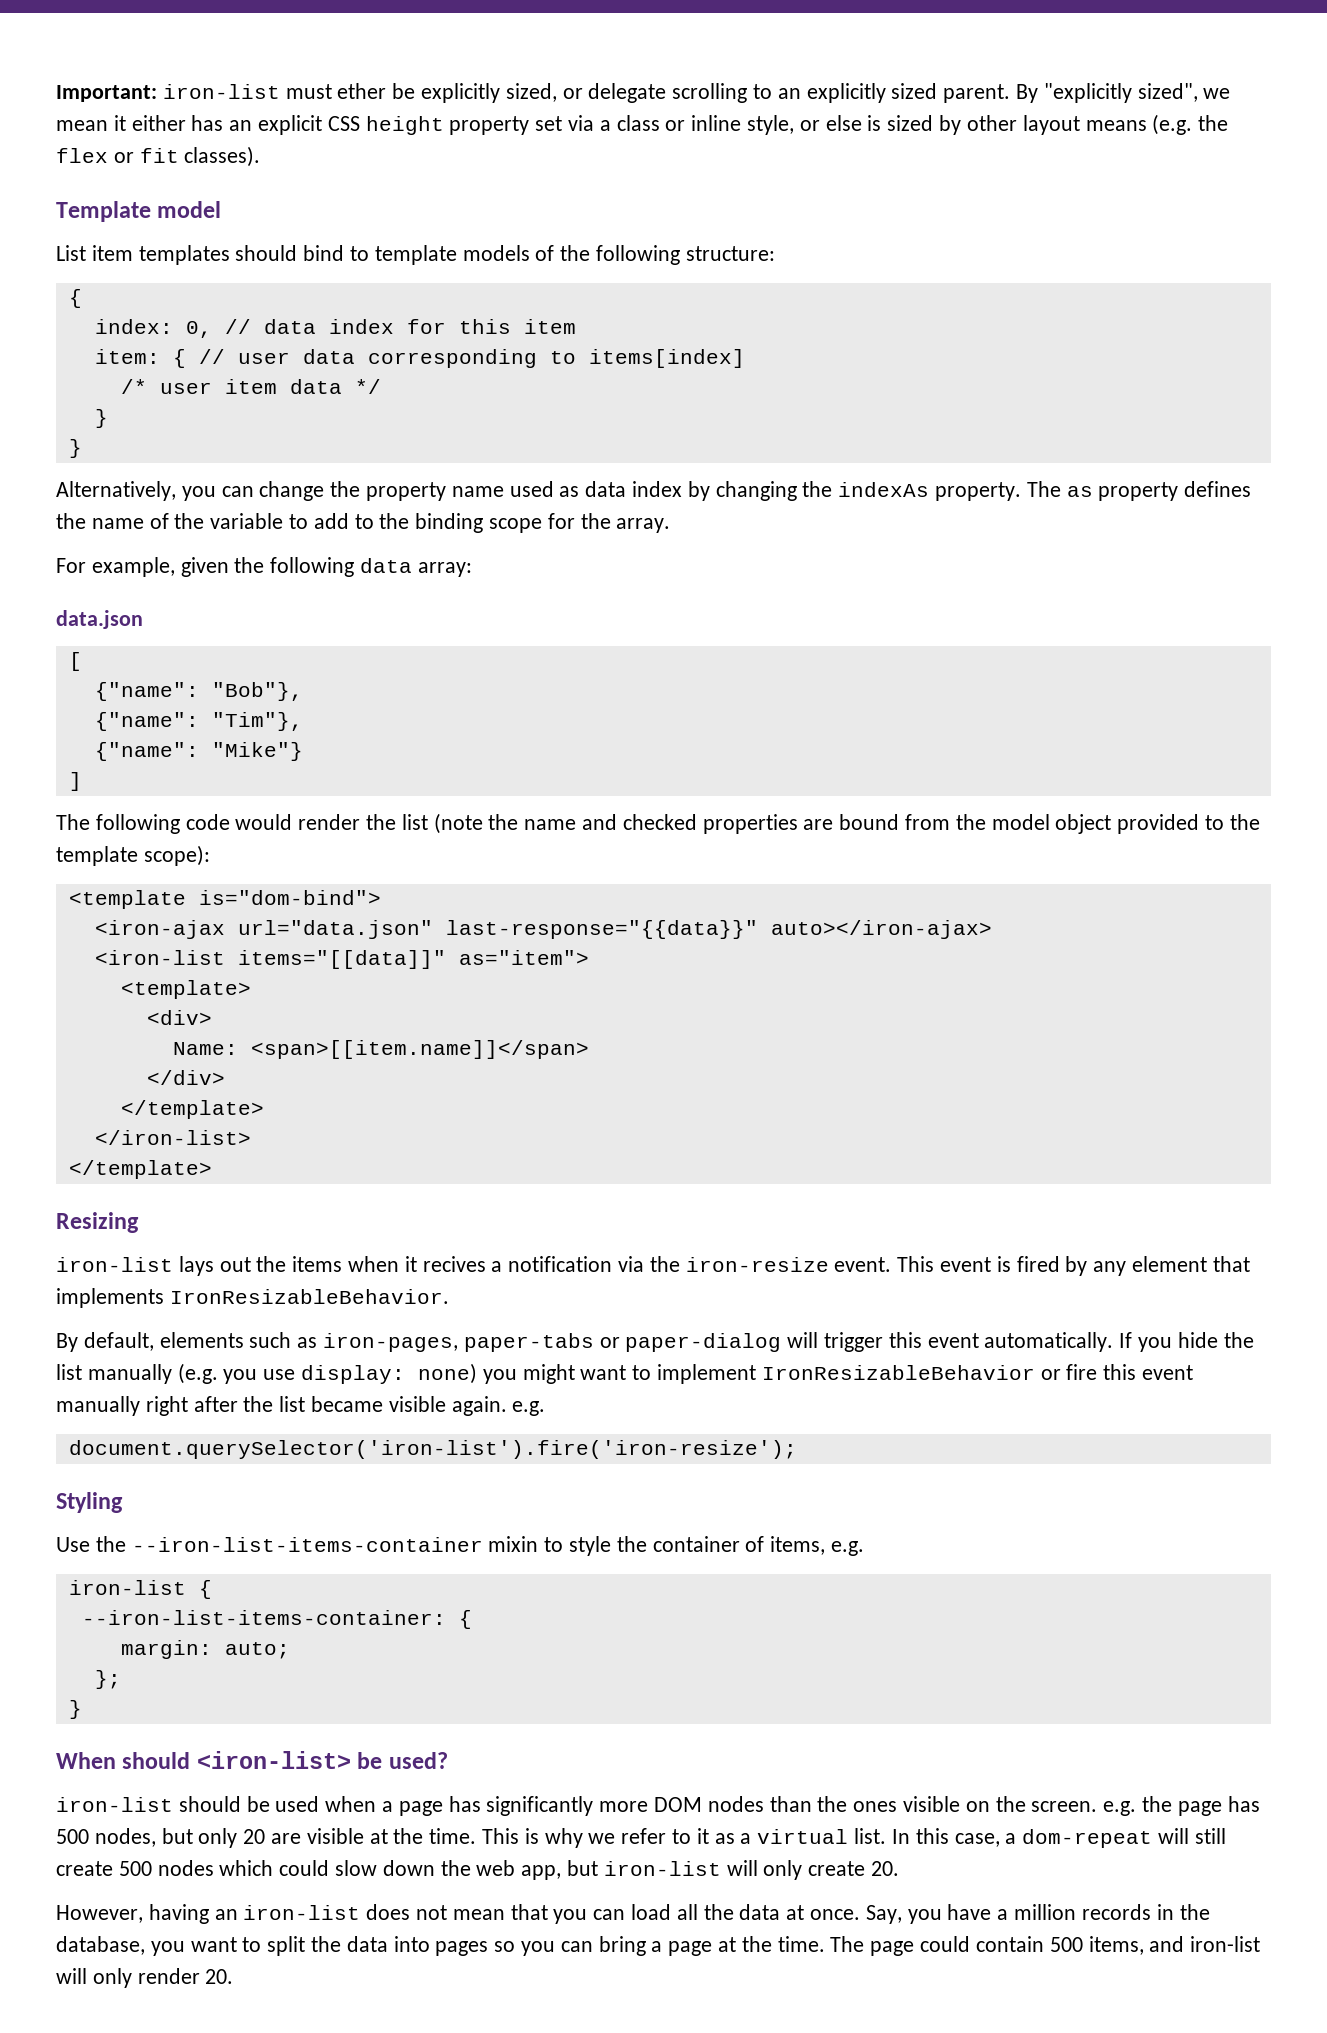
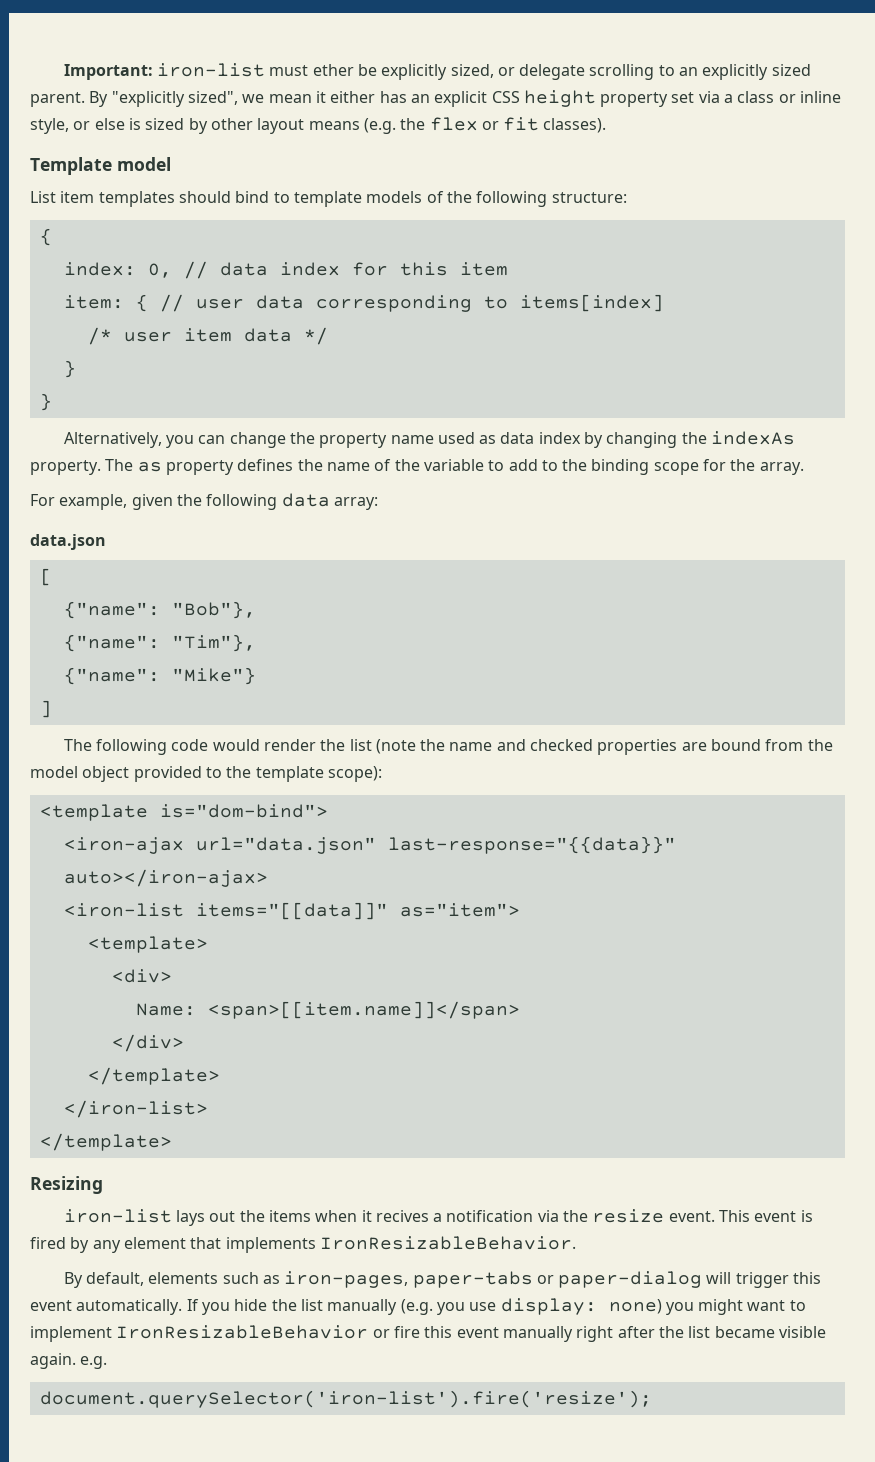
- iron-list lays out the items when it recives a notification via the iron-resize event.
+ iron-list lays out the items when it recives a notification via the resize event.
- document.querySelector('iron-list').fire('iron-resize');
- Styling
- Use the --iron-list-items-container mixin to style the container of items, e.g.
- iron-list {
- --iron-list-items-container: {
- margin: auto;
- };
- }
- When should <iron-list> be used?
- iron-list should be used when a page has significantly more DOM nodes than the ones visible on the screen. e.g. the page has 500 nodes, but only 20 are visible at the time. This is why we refer to it as a virtual list. In this case, a dom-repeat will still create 500 nodes which could slow down the web app, but iron-list will only create 20.
- However, having an iron-list does not mean that you can load all the data at once. Say, you have a million records in the database, you want to split the data into pages so you can bring a page at the time. The page could contain 500 items, and iron-list will only render 20.
+ document.querySelector('iron-list').fire('resize');

